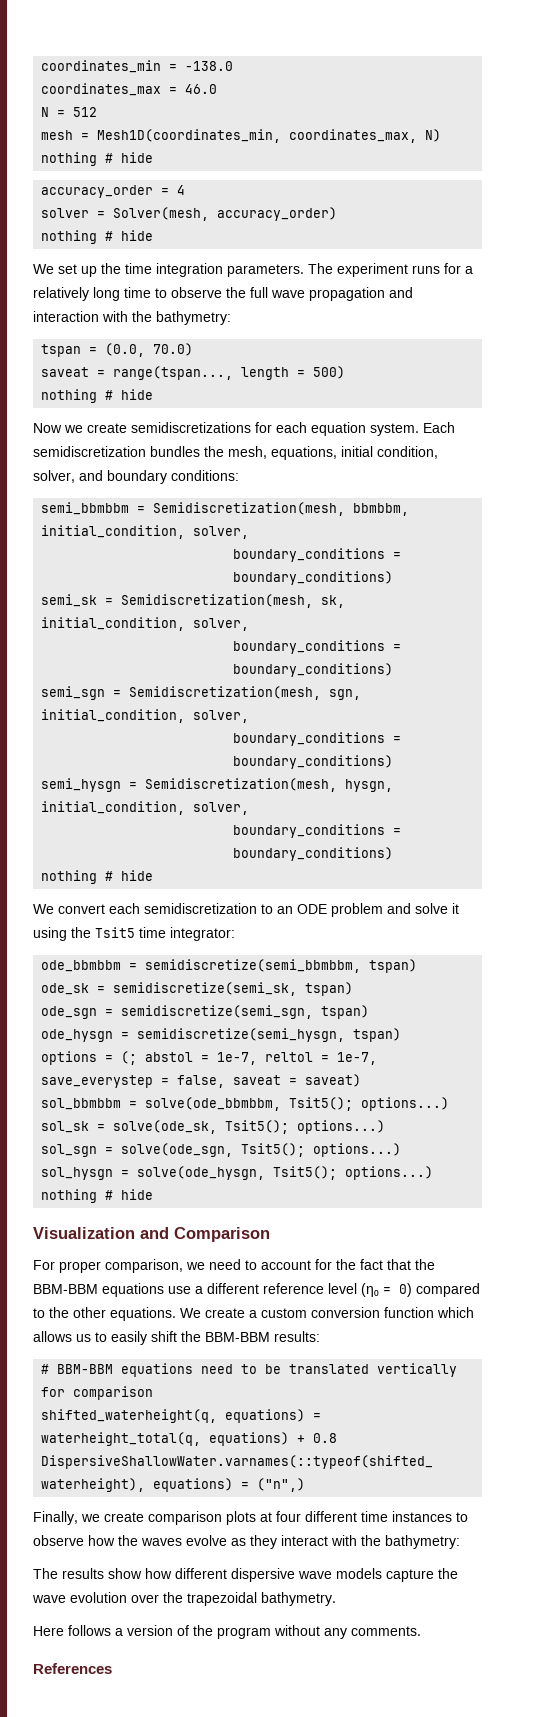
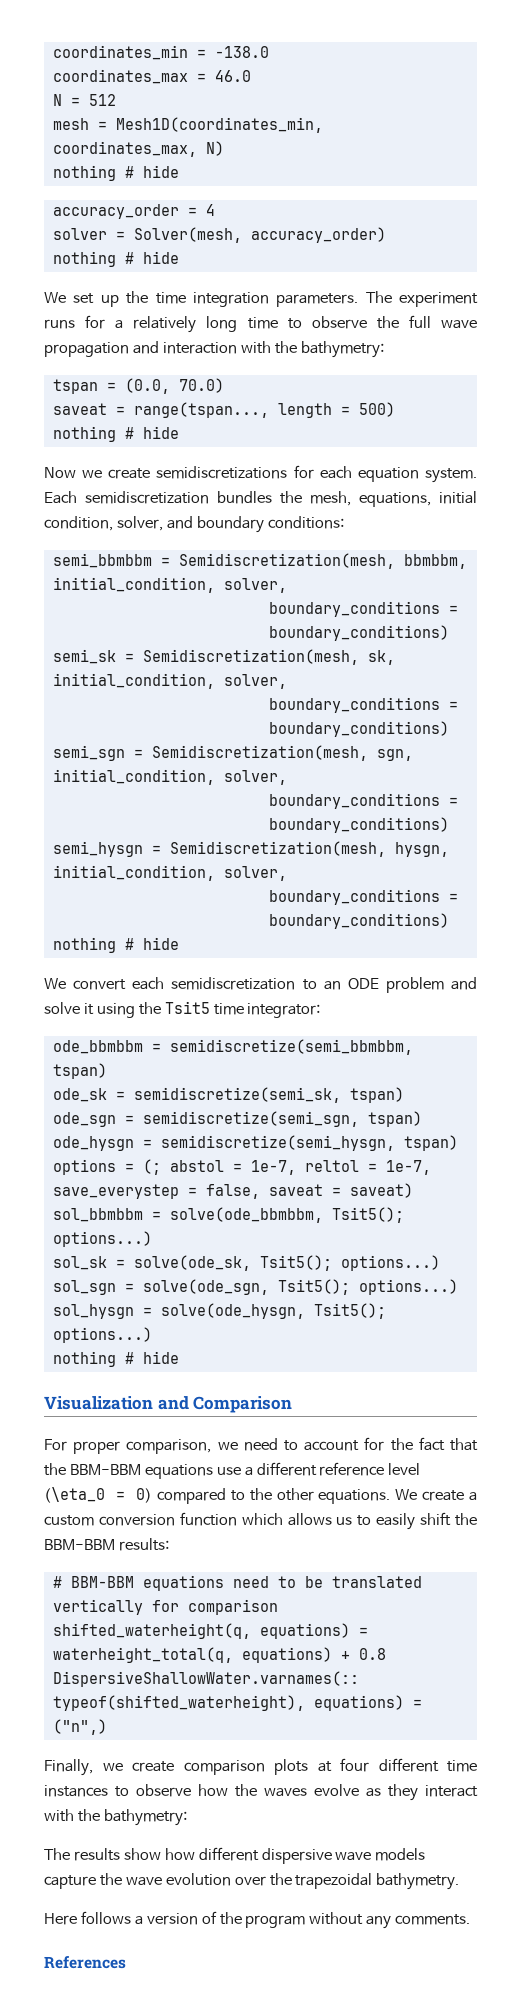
- For proper comparison, we need to account for the fact that the BBM-BBM equations use a different reference level (η₀ = 0) compared to the other equations.
+ For proper comparison, we need to account for the fact that the BBM-BBM equations use a different reference level (\eta_0 = 0) compared to the other equations.

